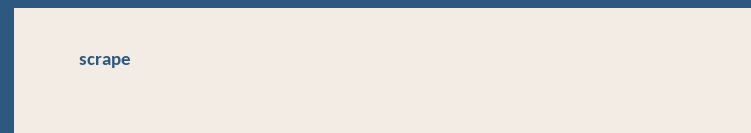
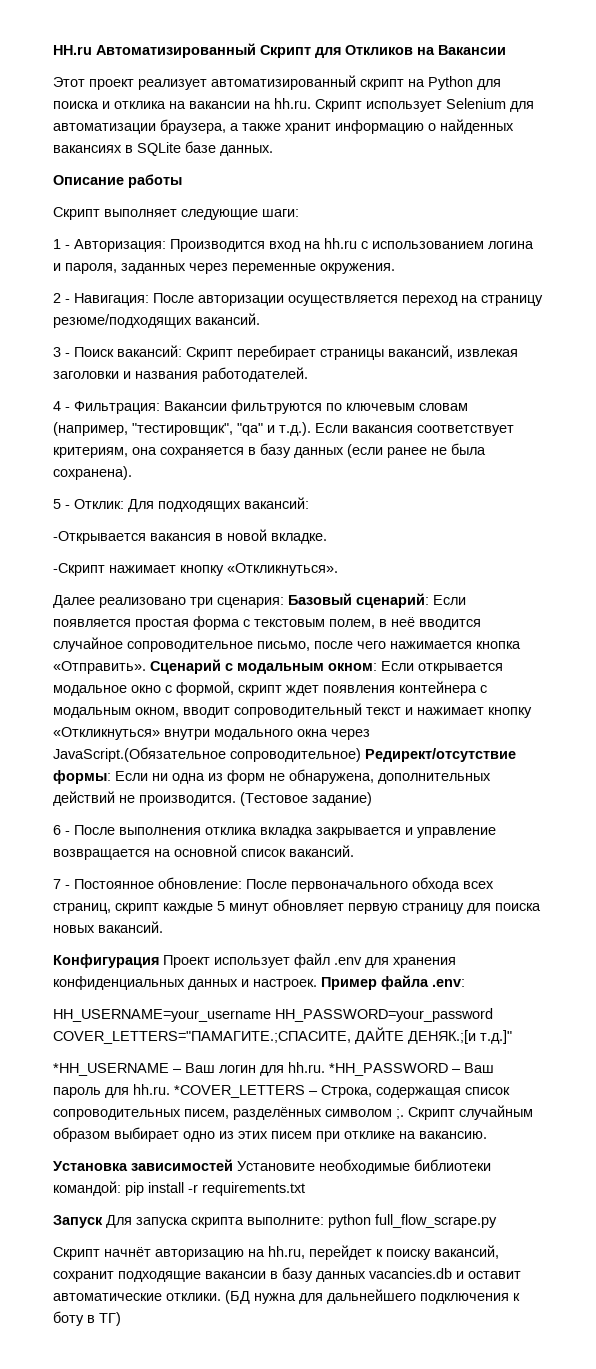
- scrape
+ HH.ru Автоматизированный Скрипт для Откликов на Вакансии
+ Этот проект реализует автоматизированный скрипт на Python для поиска и отклика на вакансии на hh.ru. Скрипт использует Selenium для автоматизации браузера, а также хранит информацию о найденных вакансиях в SQLite базе данных.
+ Описание работы
+ Скрипт выполняет следующие шаги:
+ 1 - Авторизация: Производится вход на hh.ru с использованием логина и пароля, заданных через переменные окружения.
+ 2 - Навигация: После авторизации осуществляется переход на страницу резюме/подходящих вакансий.
+ 3 - Поиск вакансий: Скрипт перебирает страницы вакансий, извлекая заголовки и названия работодателей.
+ 4 - Фильтрация: Вакансии фильтруются по ключевым словам (например, "тестировщик", "qa" и т.д.). Если вакансия соответствует критериям, она сохраняется в базу данных (если ранее не была сохранена).
+ 5 - Отклик: Для подходящих вакансий:
+ -Открывается вакансия в новой вкладке.
+ -Скрипт нажимает кнопку «Откликнуться».
+ Далее реализовано три сценария: Базовый сценарий: Если появляется простая форма с текстовым полем, в неё вводится случайное сопроводительное письмо, после чего нажимается кнопка «Отправить». Сценарий с модальным окном: Если открывается модальное окно с формой, скрипт ждет появления контейнера с модальным окном, вводит сопроводительный текст и нажимает кнопку «Откликнуться» внутри модального окна через JavaScript.(Обязательное сопроводительное) Редирект/отсутствие формы: Если ни одна из форм не обнаружена, дополнительных действий не производится. (Тестовое задание)
+ 6 - После выполнения отклика вкладка закрывается и управление возвращается на основной список вакансий.
+ 7 - Постоянное обновление: После первоначального обхода всех страниц, скрипт каждые 5 минут обновляет первую страницу для поиска новых вакансий.
+ Конфигурация Проект использует файл .env для хранения конфиденциальных данных и настроек. Пример файла .env:
+ HH_USERNAME=your_username HH_PASSWORD=your_password COVER_LETTERS="ПАМАГИТЕ.;СПАСИТЕ, ДАЙТЕ ДЕНЯК.;[и т.д.]"
+ *HH_USERNAME – Ваш логин для hh.ru. *HH_PASSWORD – Ваш пароль для hh.ru. *COVER_LETTERS – Строка, содержащая список сопроводительных писем, разделённых символом ;. Скрипт случайным образом выбирает одно из этих писем при отклике на вакансию.
+ Установка зависимостей Установите необходимые библиотеки командой: pip install -r requirements.txt
+ Запуск Для запуска скрипта выполните: python full_flow_scrape.py
+ Скрипт начнёт авторизацию на hh.ru, перейдет к поиску вакансий, сохранит подходящие вакансии в базу данных vacancies.db и оставит автоматические отклики. (БД нужна для дальнейшего подключения к боту в ТГ)

